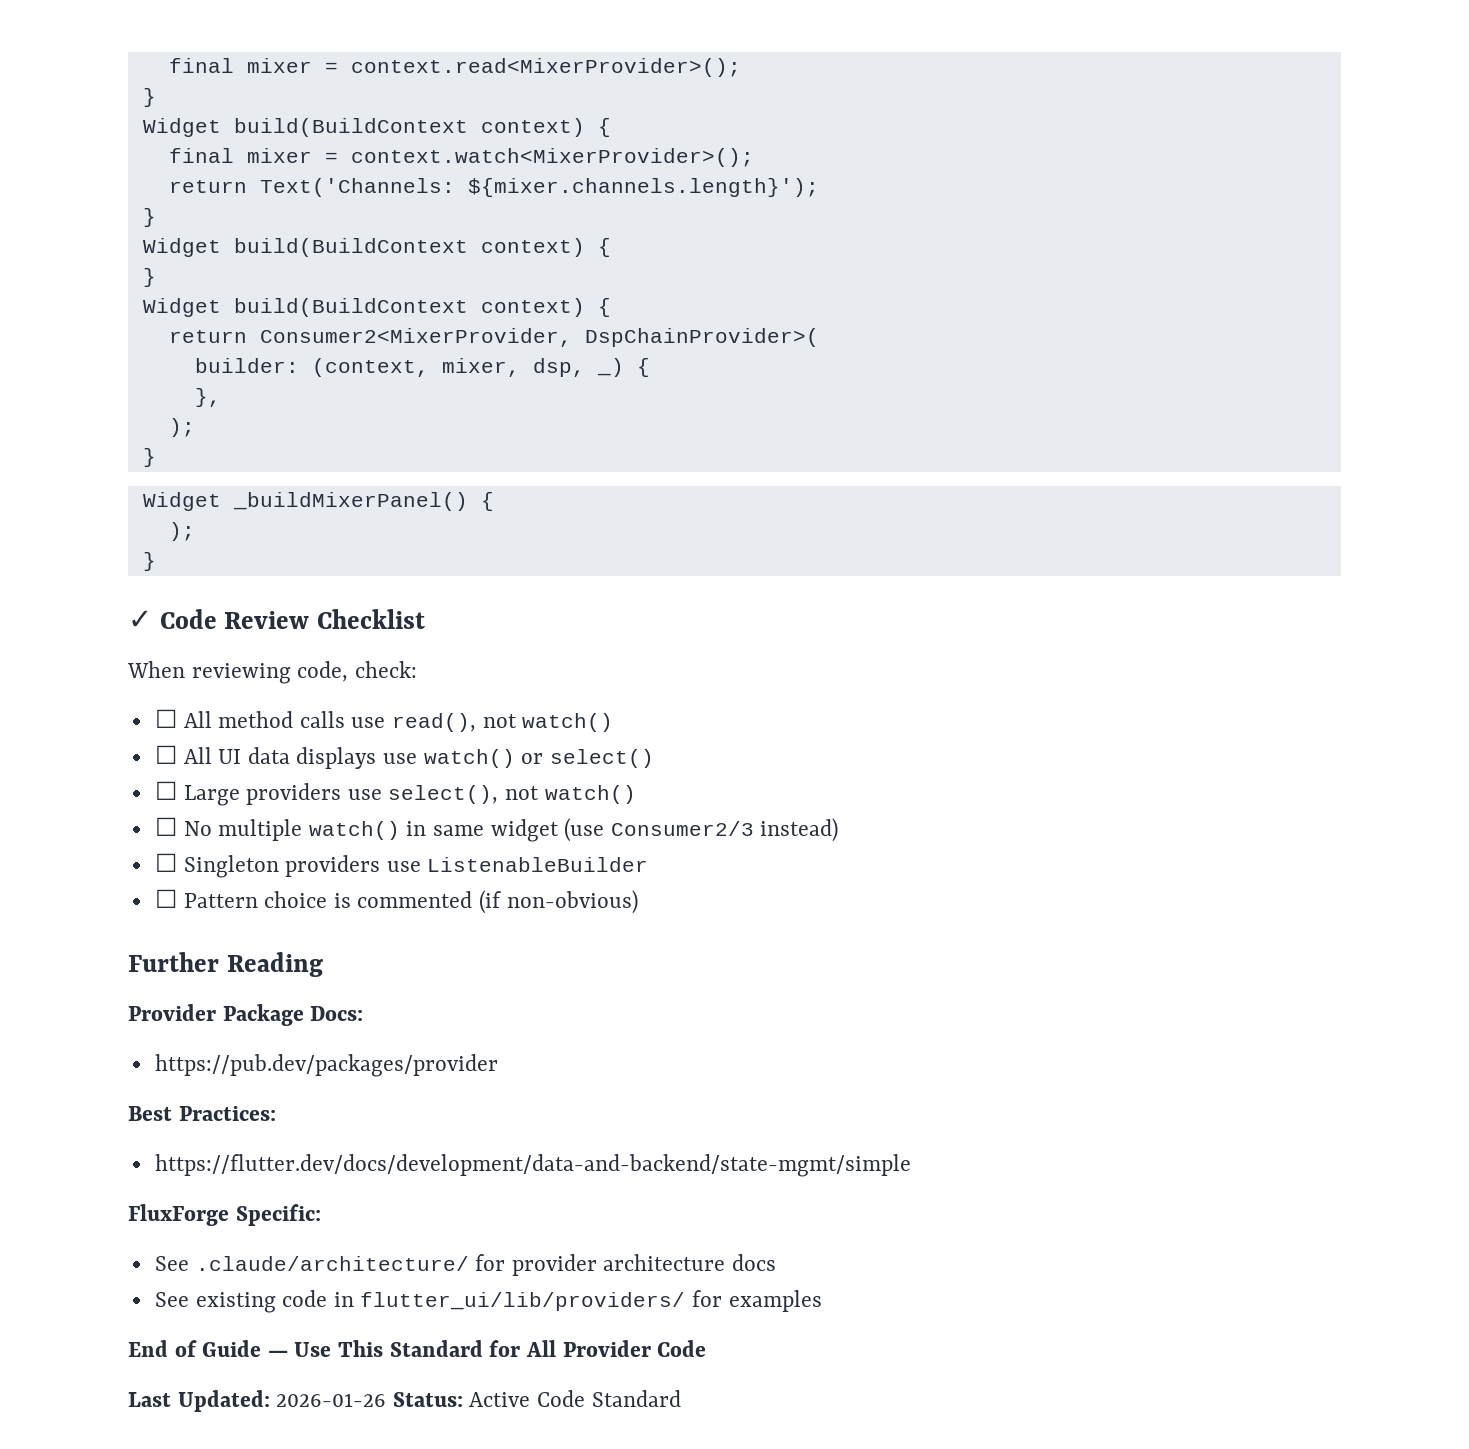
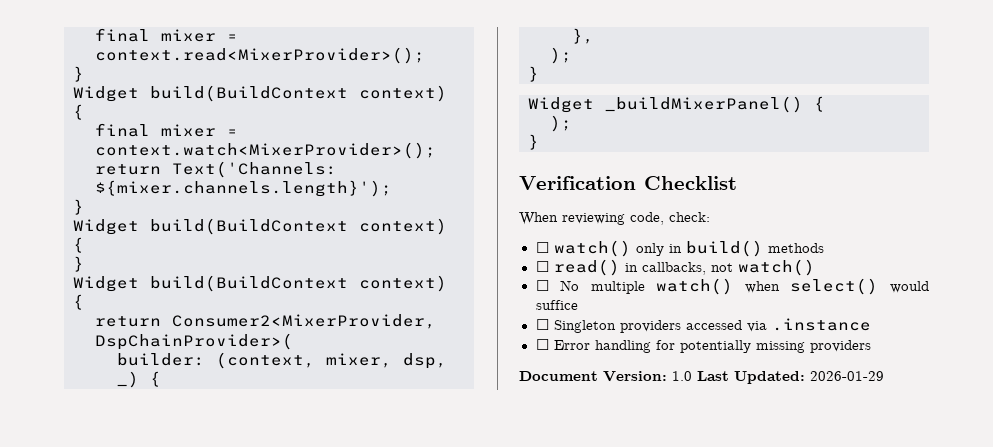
- ✓ Code Review Checklist
+ Verification Checklist
- ☐ All method calls use read(), not watch()
- ☐ All UI data displays use watch() or select()
- ☐ Large providers use select(), not watch()
+ ☐ watch() only in build() methods
+ ☐ read() in callbacks, not watch()
- ☐ No multiple watch() in same widget (use Consumer2/3 instead)
- ☐ Singleton providers use ListenableBuilder
- ☐ Pattern choice is commented (if non-obvious)
- Further Reading
- Provider Package Docs:
- https://pub.dev/packages/provider
- Best Practices:
- https://flutter.dev/docs/development/data-and-backend/state-mgmt/simple
- FluxForge Specific:
- See .claude/architecture/ for provider architecture docs
- See existing code in flutter_ui/lib/providers/ for examples
- End of Guide — Use This Standard for All Provider Code
- Last Updated: 2026-01-26 Status: Active Code Standard
+ ☐ No multiple watch() when select() would suffice
+ ☐ Singleton providers accessed via .instance
+ ☐ Error handling for potentially missing providers
+ Document Version: 1.0 Last Updated: 2026-01-29

